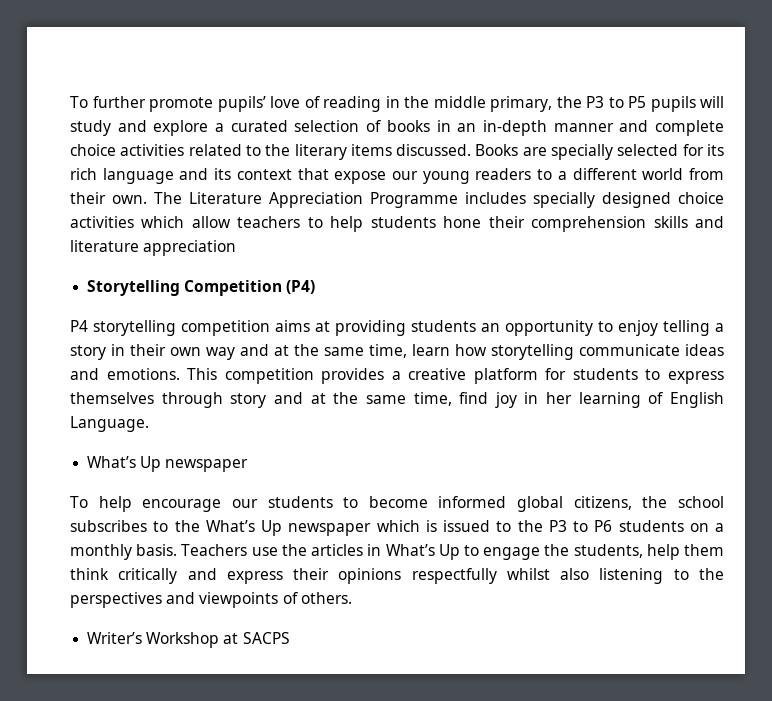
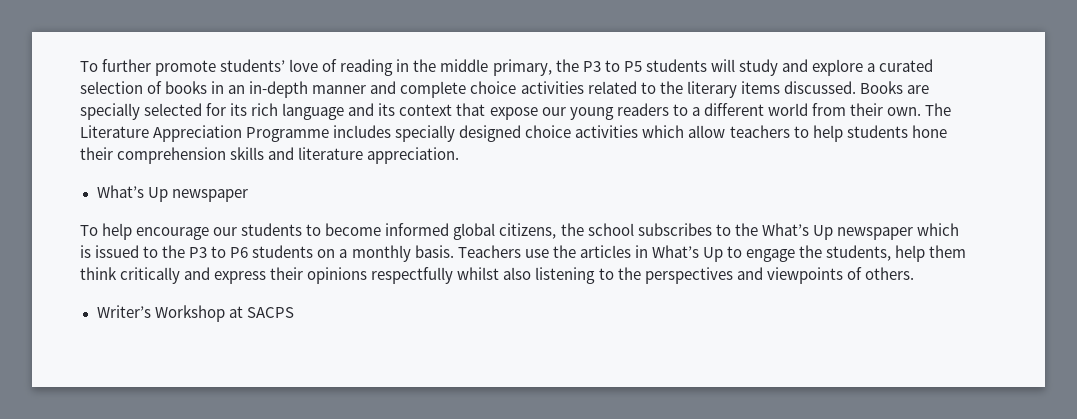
- To further promote pupils’ love of reading in the middle primary, the P3 to P5 pupils will study and explore a curated selection of books in an in-depth manner and complete choice activities related to the literary items discussed.
+ To further promote students’ love of reading in the middle primary, the P3 to P5 students will study and explore a curated selection of books in an in-depth manner and complete choice activities related to the literary items discussed.
- The Literature Appreciation Programme includes specially designed choice activities which allow teachers to help students hone their comprehension skills and literature appreciation
- Storytelling Competition (P4)
- P4 storytelling competition aims at providing students an opportunity to enjoy telling a story in their own way and at the same time, learn how storytelling communicate ideas and emotions. This competition provides a creative platform for students to express themselves through story and at the same time, find joy in her learning of English Language.
+ The Literature Appreciation Programme includes specially designed choice activities which allow teachers to help students hone their comprehension skills and literature appreciation.

